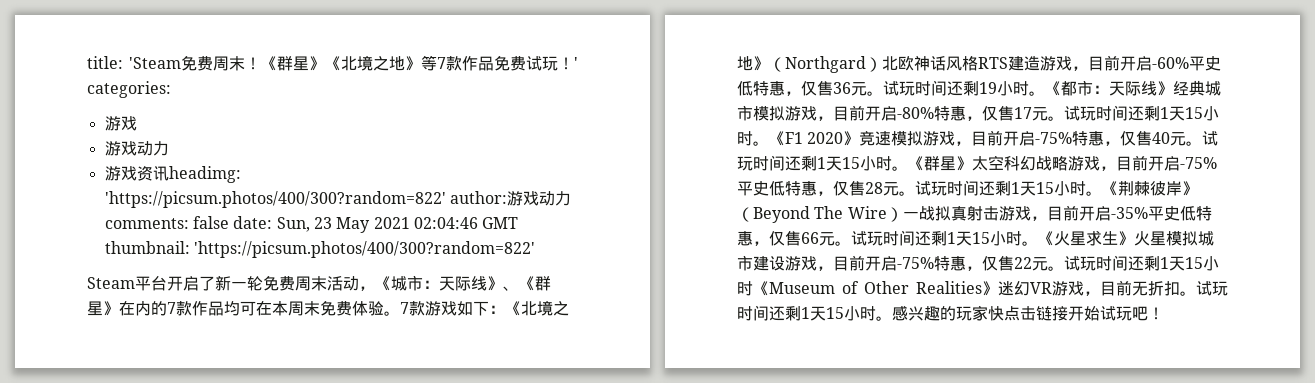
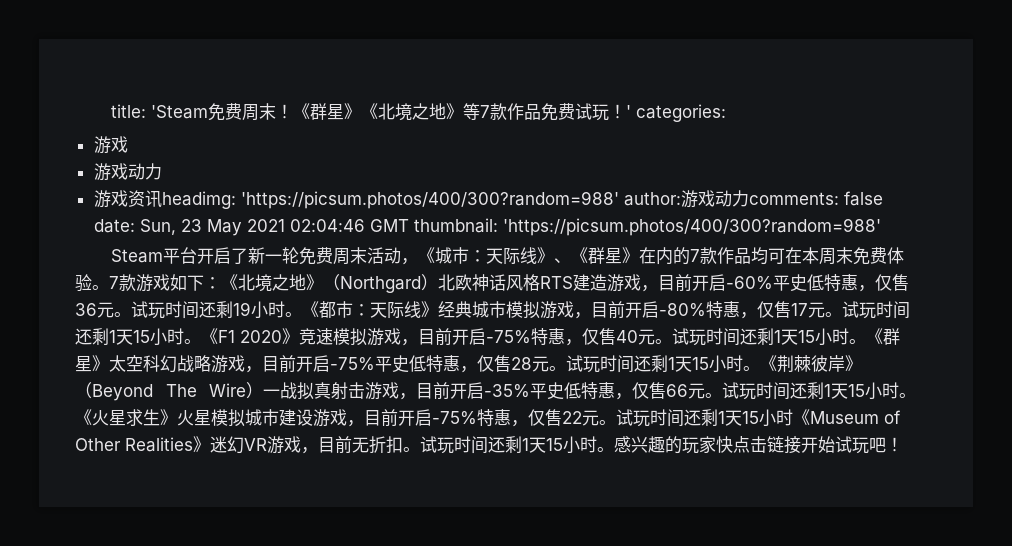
- 游戏资讯headimg: 'https://picsum.photos/400/300?random=822' author:游戏动力comments: false date: Sun, 23 May 2021 02:04:46 GMT thumbnail: 'https://picsum.photos/400/300?random=822'
+ 游戏资讯headimg: 'https://picsum.photos/400/300?random=988' author:游戏动力comments: false date: Sun, 23 May 2021 02:04:46 GMT thumbnail: 'https://picsum.photos/400/300?random=988'

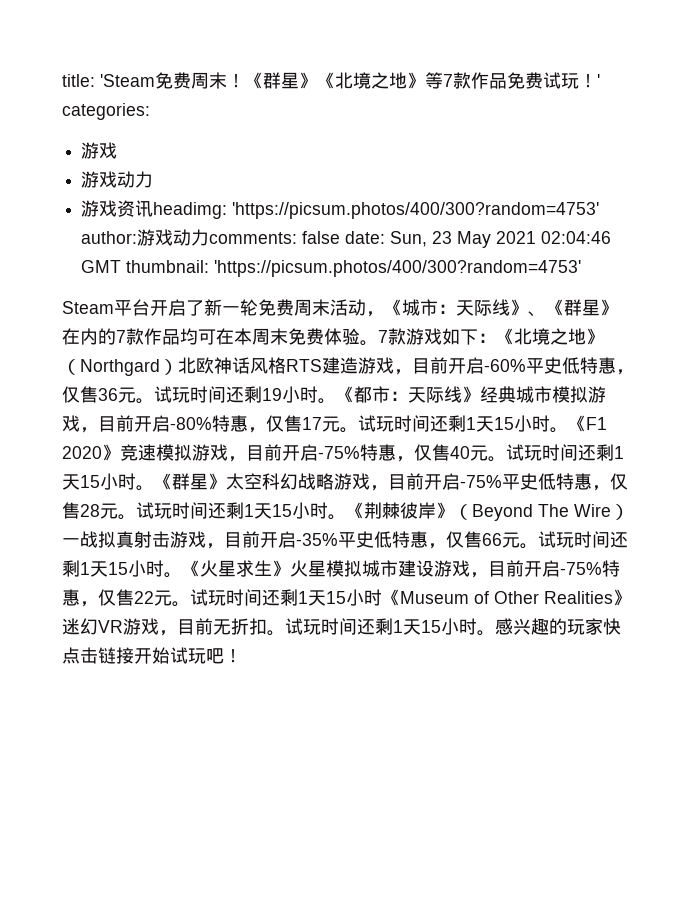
- 游戏资讯headimg: 'https://picsum.photos/400/300?random=988' author:游戏动力comments: false date: Sun, 23 May 2021 02:04:46 GMT thumbnail: 'https://picsum.photos/400/300?random=988'
+ 游戏资讯headimg: 'https://picsum.photos/400/300?random=4753' author:游戏动力comments: false date: Sun, 23 May 2021 02:04:46 GMT thumbnail: 'https://picsum.photos/400/300?random=4753'

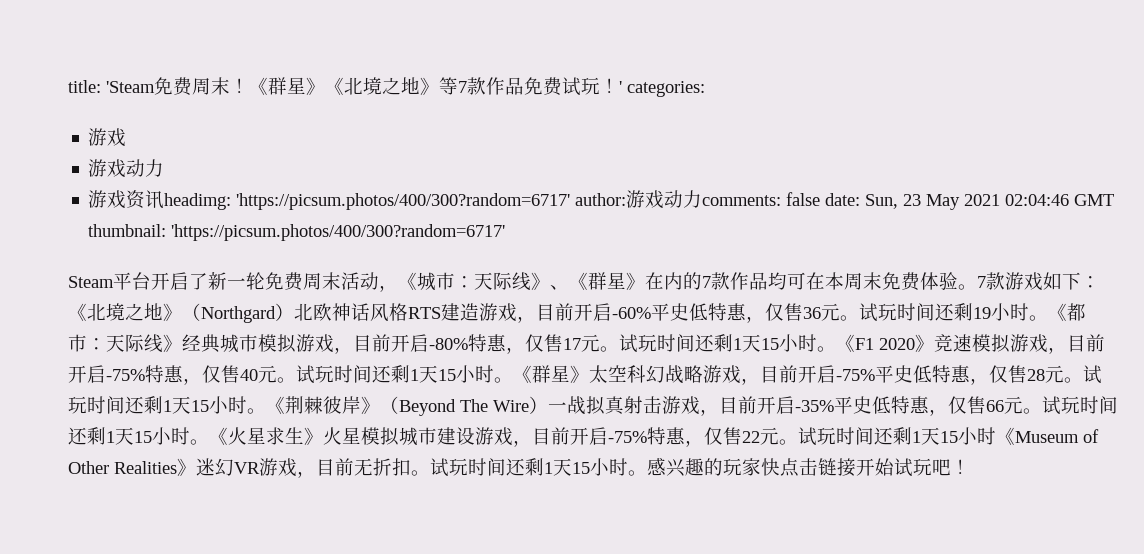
- 游戏资讯headimg: 'https://picsum.photos/400/300?random=4753' author:游戏动力comments: false date: Sun, 23 May 2021 02:04:46 GMT thumbnail: 'https://picsum.photos/400/300?random=4753'
+ 游戏资讯headimg: 'https://picsum.photos/400/300?random=6717' author:游戏动力comments: false date: Sun, 23 May 2021 02:04:46 GMT thumbnail: 'https://picsum.photos/400/300?random=6717'

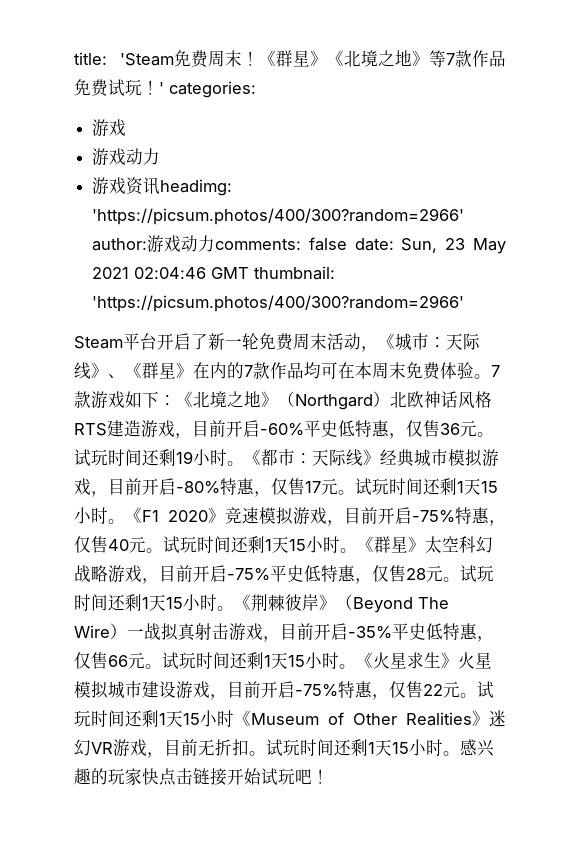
- 游戏资讯headimg: 'https://picsum.photos/400/300?random=6717' author:游戏动力comments: false date: Sun, 23 May 2021 02:04:46 GMT thumbnail: 'https://picsum.photos/400/300?random=6717'
+ 游戏资讯headimg: 'https://picsum.photos/400/300?random=2966' author:游戏动力comments: false date: Sun, 23 May 2021 02:04:46 GMT thumbnail: 'https://picsum.photos/400/300?random=2966'

